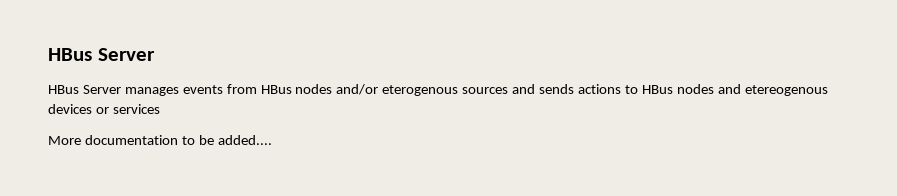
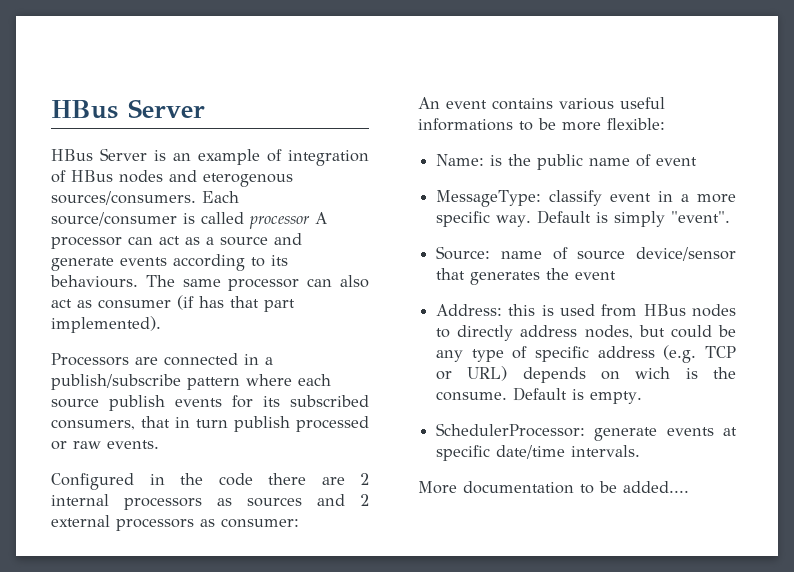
- HBus Server manages events from HBus nodes and/or eterogenous sources and sends actions to HBus nodes and etereogenous devices or services
+ HBus Server is an example of integration of HBus nodes and eterogenous sources/consumers. Each source/consumer is called processor A processor can act as a source and generate events according to its behaviours. The same processor can also act as consumer (if has that part implemented).
+ Processors are connected in a publish/subscribe pattern where each source publish events for its subscribed consumers, that in turn publish processed or raw events.
+ Configured in the code there are 2 internal processors as sources and 2 external processors as consumer:
+ An event contains various useful informations to be more flexible:
+ Name: is the public name of event
+ MessageType: classify event in a more specific way. Default is simply "event".
+ Source: name of source device/sensor that generates the event
+ Address: this is used from HBus nodes to directly address nodes, but could be any type of specific address (e.g. TCP or URL) depends on wich is the consume. Default is empty.
+ SchedulerProcessor: generate events at specific date/time intervals.

